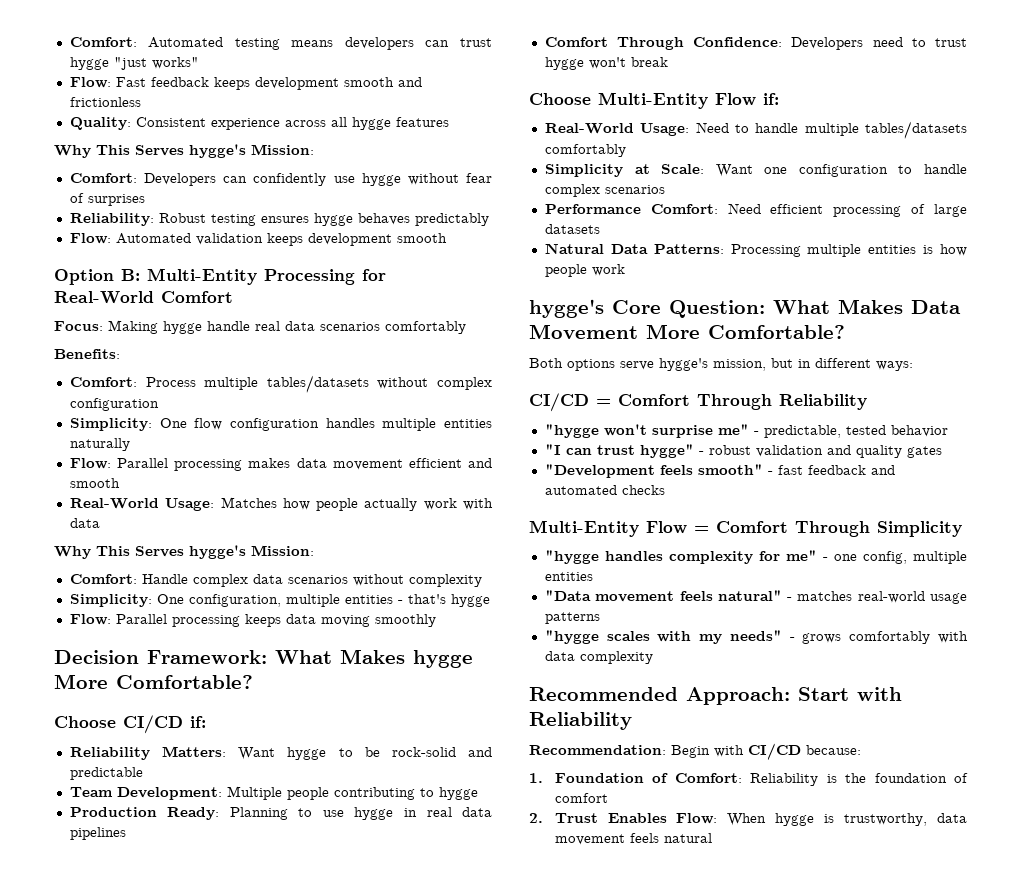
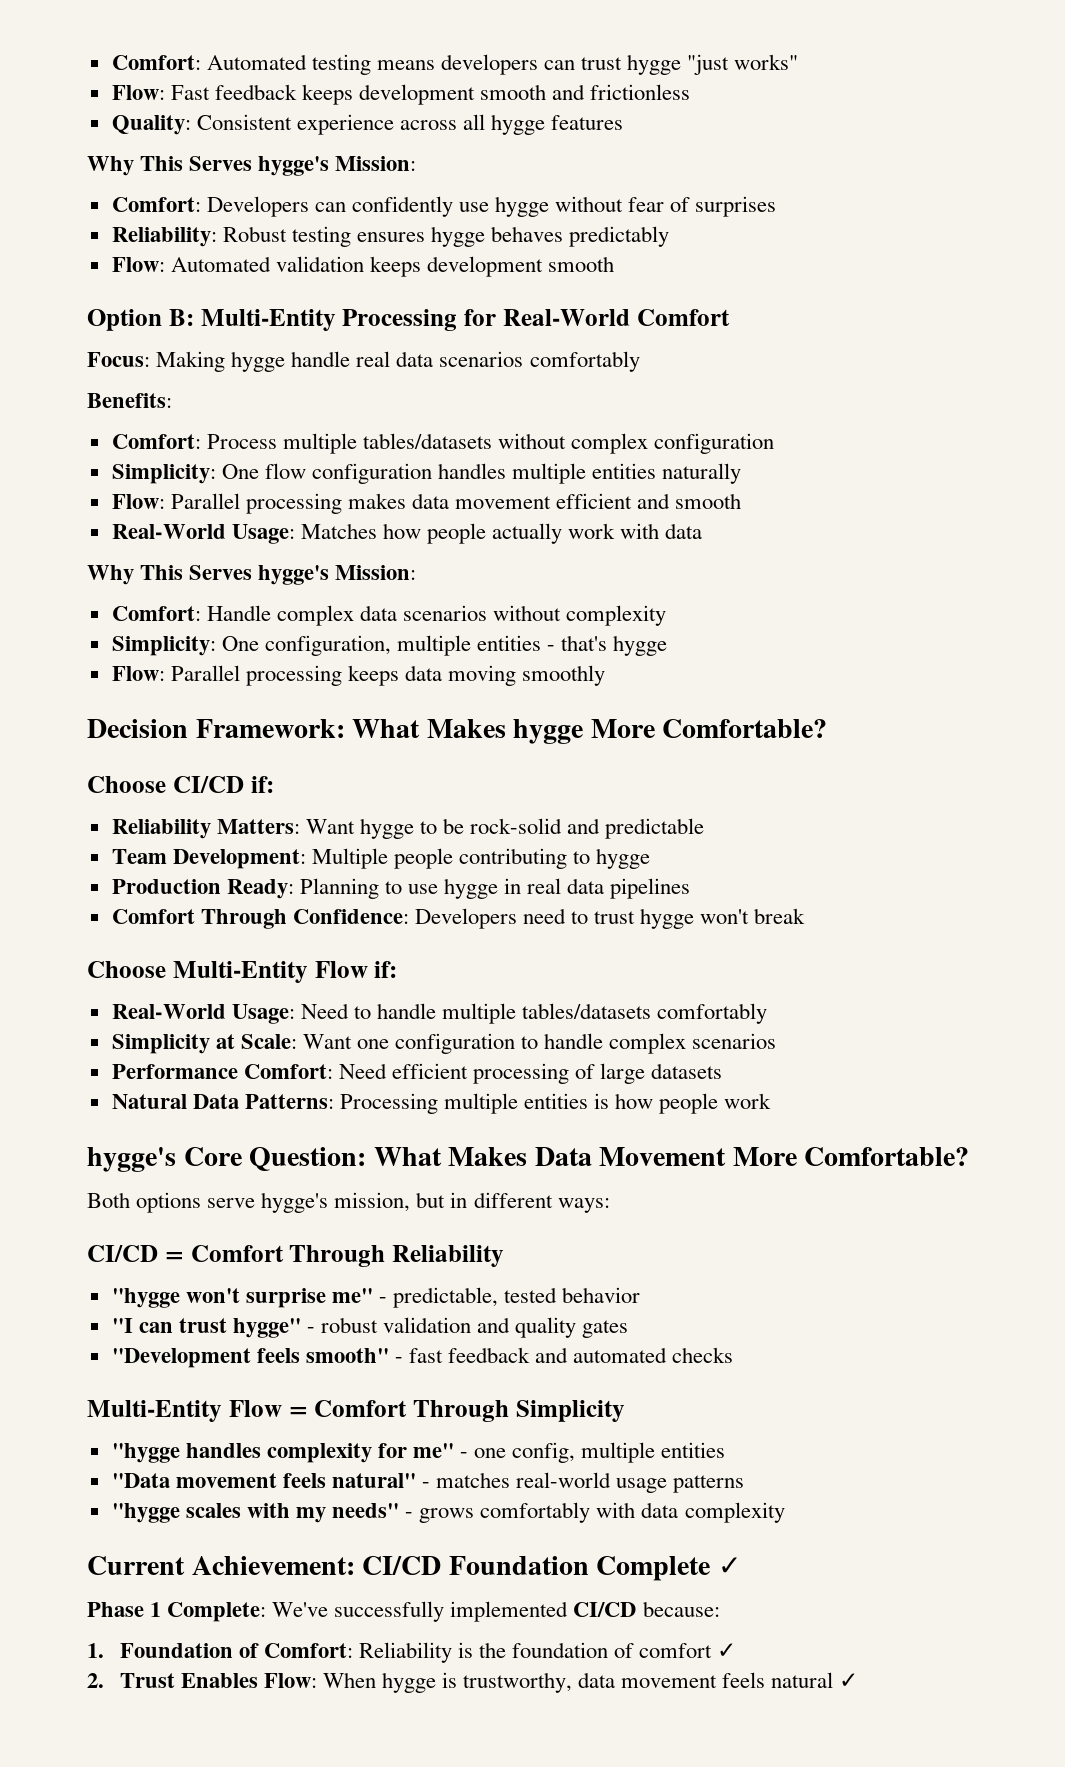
- Recommended Approach: Start with Reliability
- Recommendation: Begin with CI/CD because:
+ Current Achievement: CI/CD Foundation Complete ✓
+ Phase 1 Complete: We've successfully implemented CI/CD because:
- 1. Foundation of Comfort: Reliability is the foundation of comfort
+ 1. Foundation of Comfort: Reliability is the foundation of comfort ✓
- 2. Trust Enables Flow: When hygge is trustworthy, data movement feels natural
+ 2. Trust Enables Flow: When hygge is trustworthy, data movement feels natural ✓

